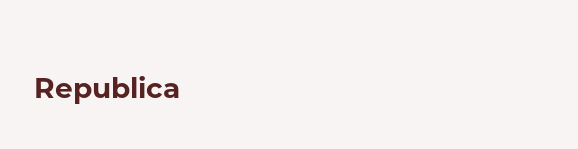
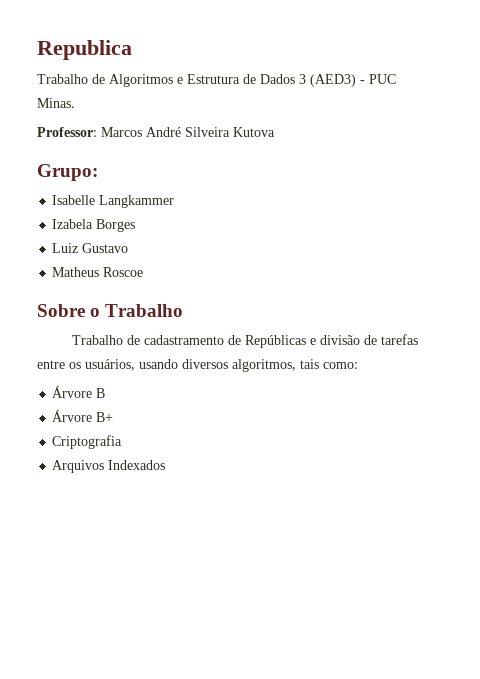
+ Trabalho de Algoritmos e Estrutura de Dados 3 (AED3) - PUC Minas.
+ Professor: Marcos André Silveira Kutova
+ Grupo:
+ Isabelle Langkammer
+ Izabela Borges
+ Luiz Gustavo
+ Matheus Roscoe
+ Sobre o Trabalho
+ Trabalho de cadastramento de Repúblicas e divisão de tarefas entre os usuários, usando diversos algoritmos, tais como:
+ Árvore B
+ Árvore B+
+ Criptografia
+ Arquivos Indexados

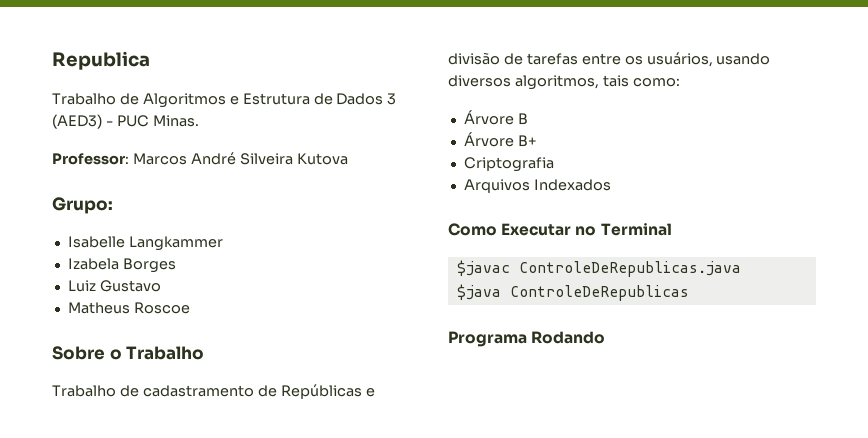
+ Como Executar no Terminal
+ $javac ControleDeRepublicas.java
+ $java ControleDeRepublicas
+ Programa Rodando

